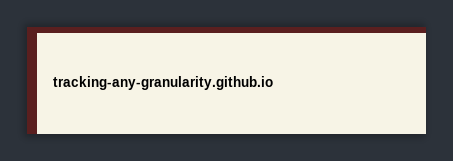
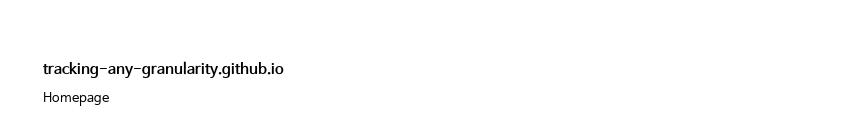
+ Homepage

